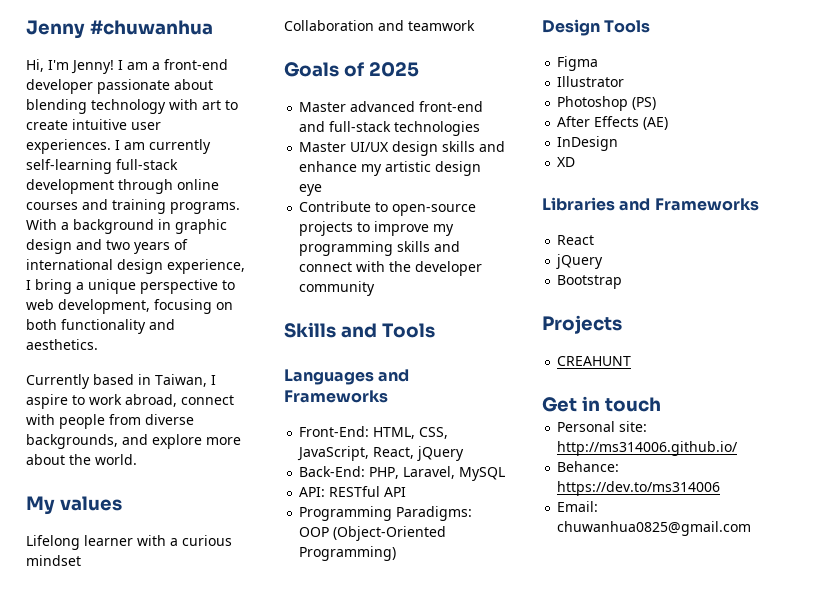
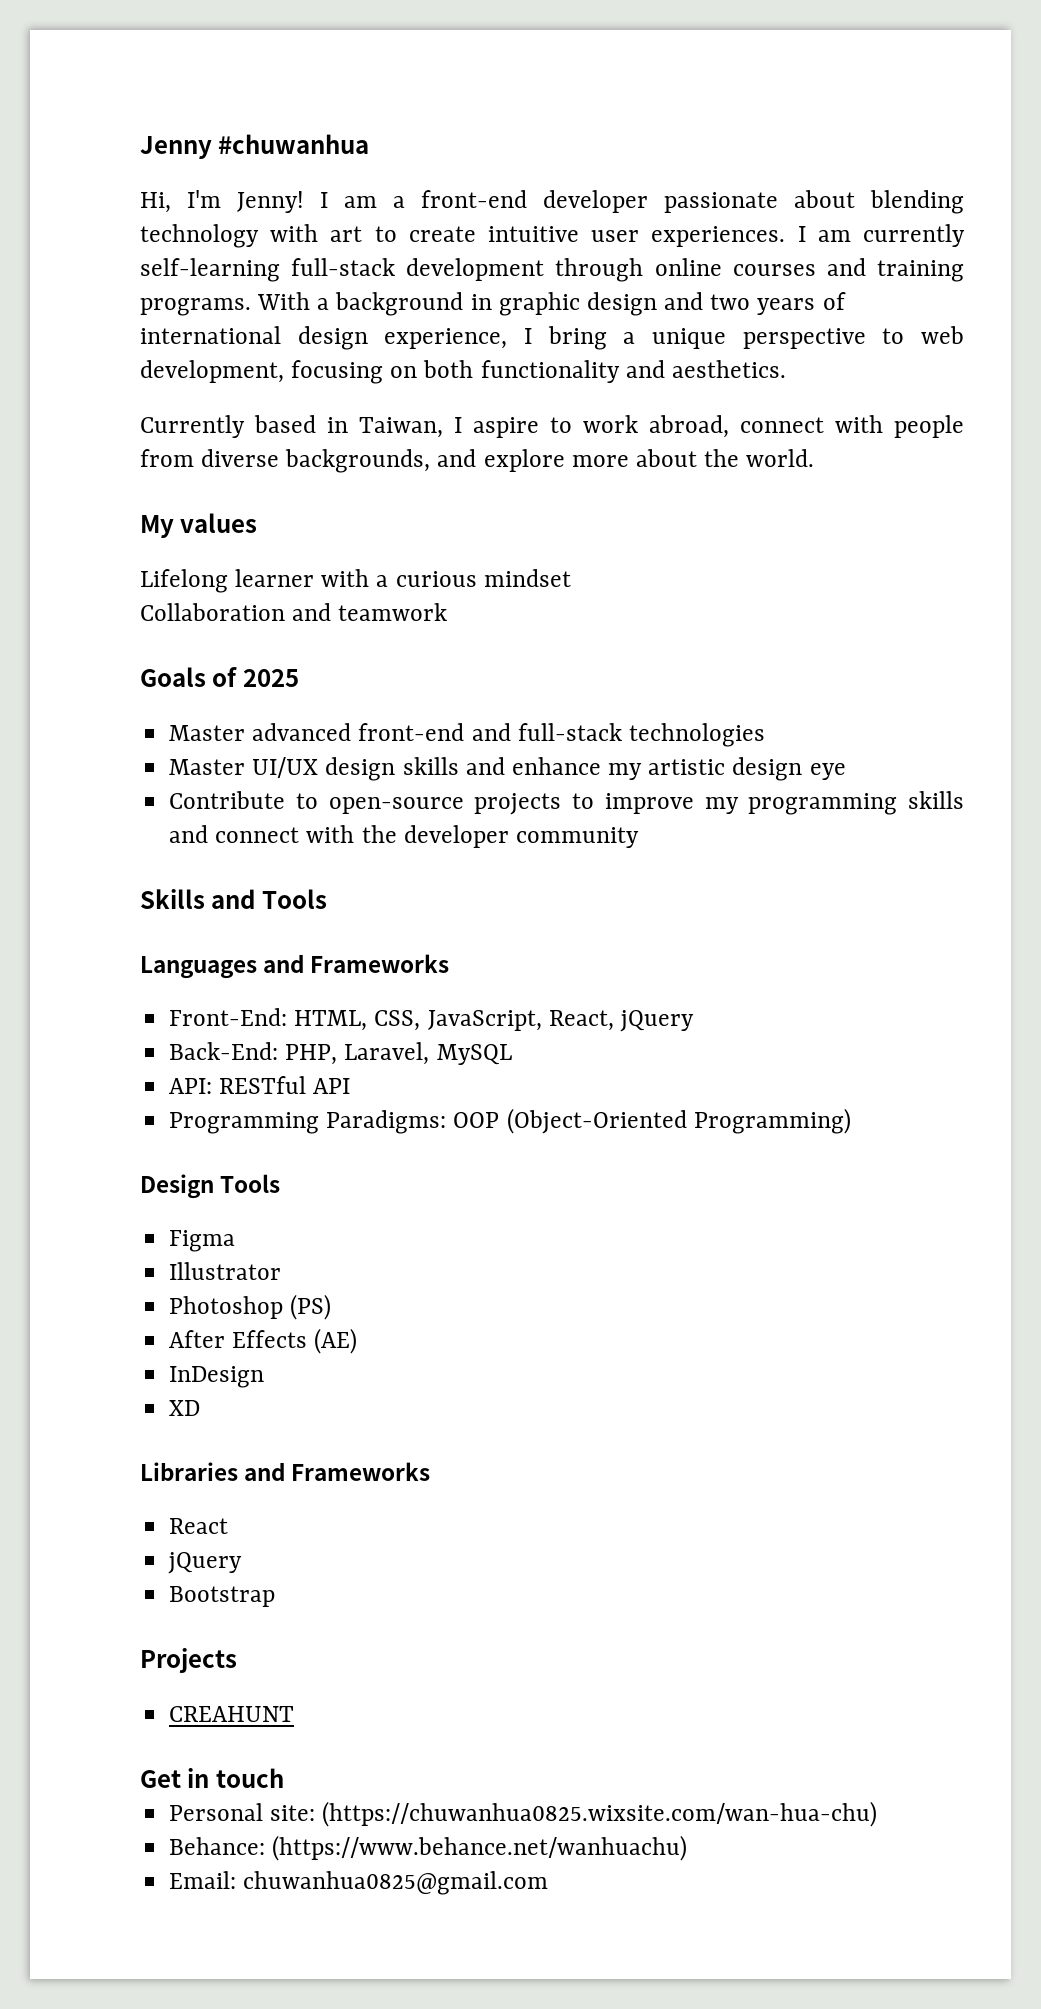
- Personal site: http://ms314006.github.io/
+ Personal site: (https://chuwanhua0825.wixsite.com/wan-hua-chu)
- Behance: https://dev.to/ms314006
+ Behance: (https://www.behance.net/wanhuachu)

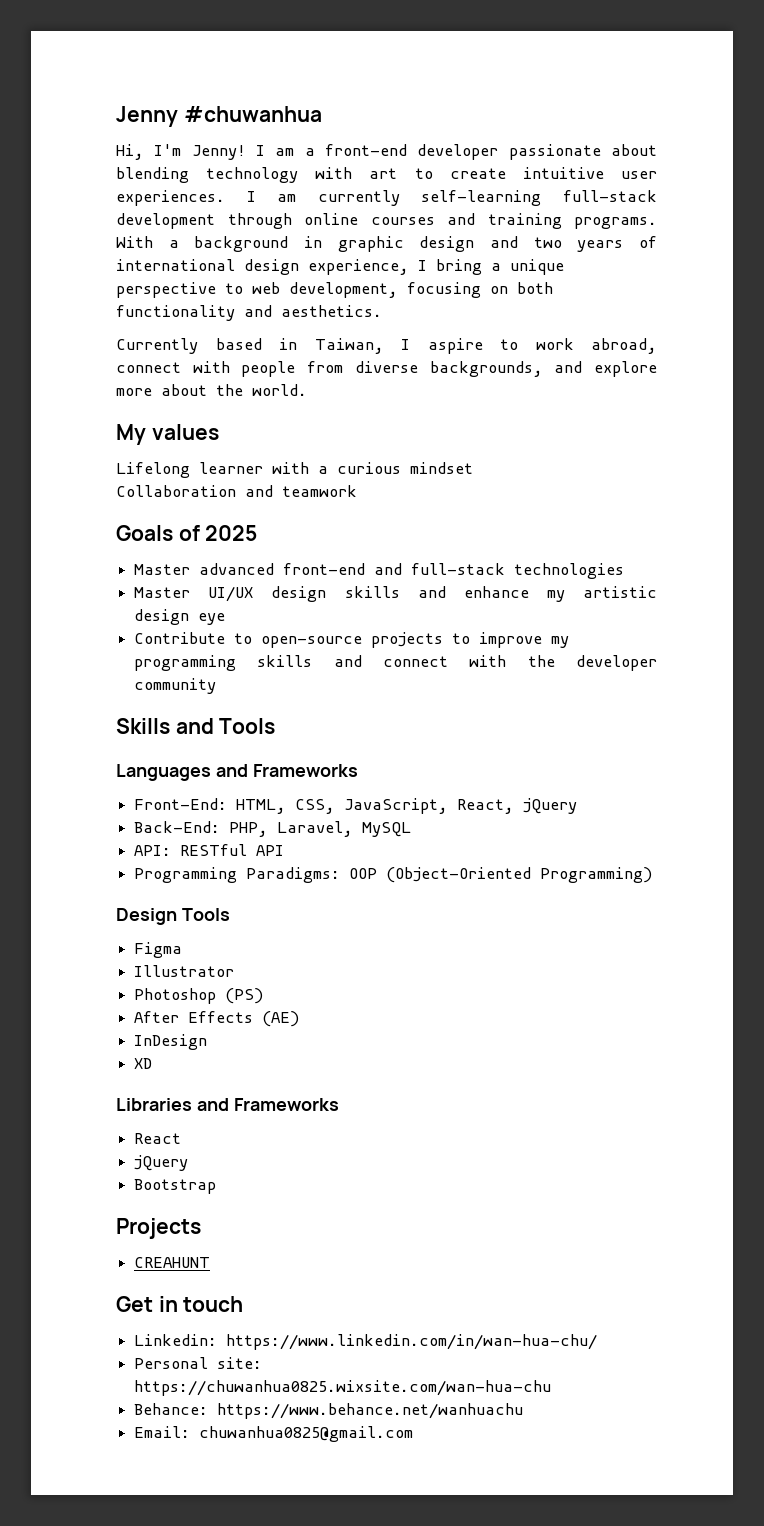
+ Linkedin: https://www.linkedin.com/in/wan-hua-chu/
- Personal site: (https://chuwanhua0825.wixsite.com/wan-hua-chu)
+ Personal site: https://chuwanhua0825.wixsite.com/wan-hua-chu
- Behance: (https://www.behance.net/wanhuachu)
+ Behance: https://www.behance.net/wanhuachu

